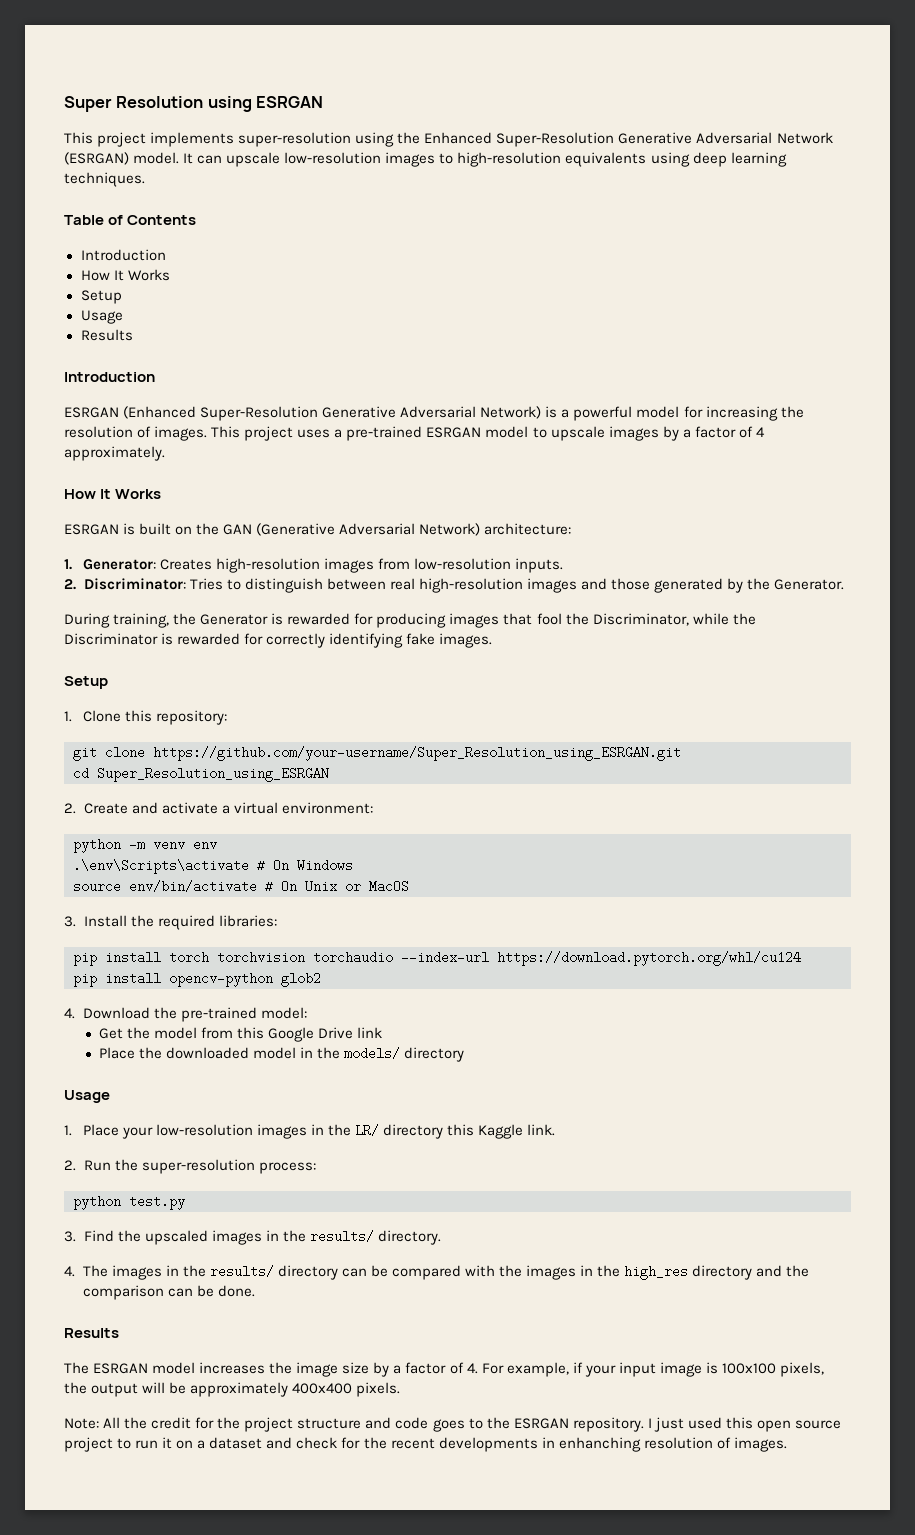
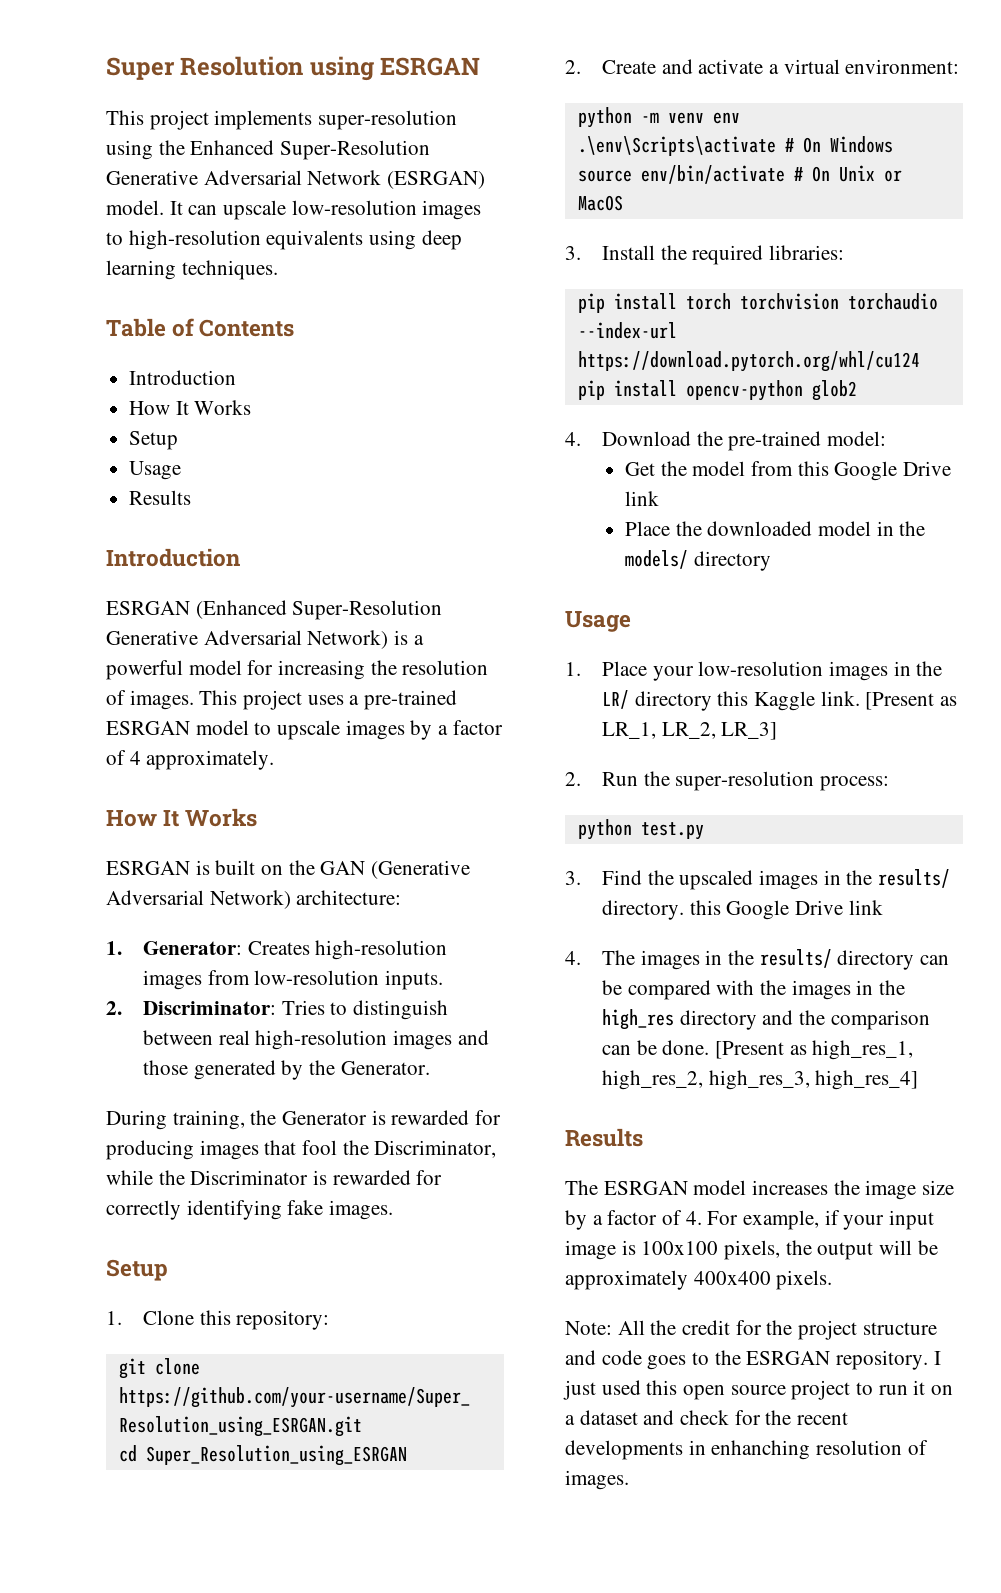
+ [Present as LR_1, LR_2, LR_3]
- 3. Find the upscaled images in the results/ directory.
+ 3. Find the upscaled images in the results/ directory. this Google Drive link
+ [Present as high_res_1, high_res_2, high_res_3, high_res_4]

